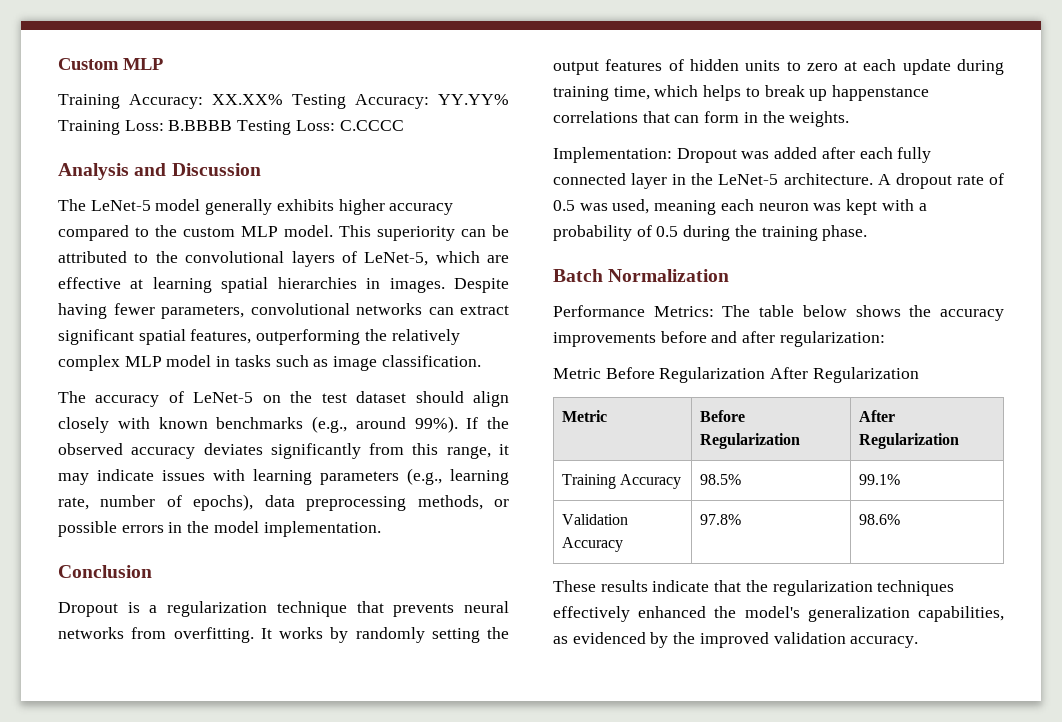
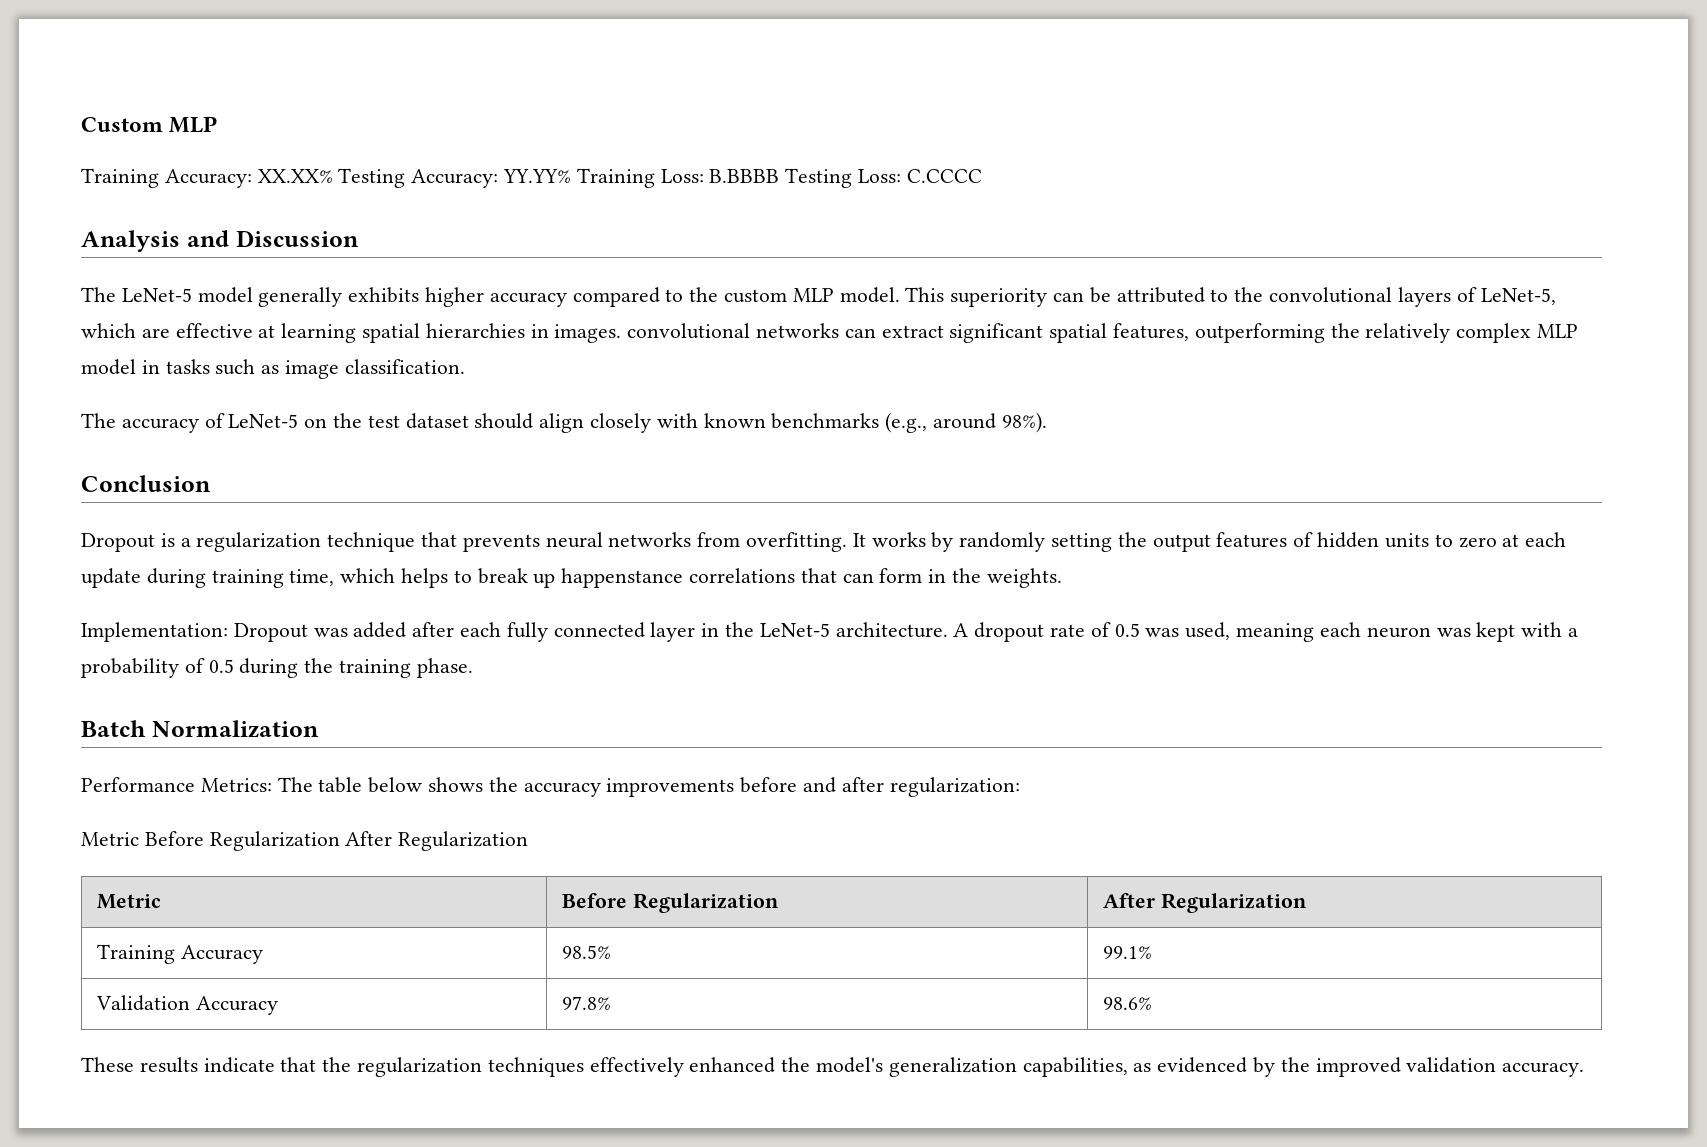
- This superiority can be attributed to the convolutional layers of LeNet-5, which are effective at learning spatial hierarchies in images. Despite having fewer parameters, convolutional networks can extract significant spatial features, outperforming the relatively complex MLP model in tasks such as image classification.
+ This superiority can be attributed to the convolutional layers of LeNet-5, which are effective at learning spatial hierarchies in images. convolutional networks can extract significant spatial features, outperforming the relatively complex MLP model in tasks such as image classification.
- The accuracy of LeNet-5 on the test dataset should align closely with known benchmarks (e.g., around 99%). If the observed accuracy deviates significantly from this range, it may indicate issues with learning parameters (e.g., learning rate, number of epochs), data preprocessing methods, or possible errors in the model implementation.
+ The accuracy of LeNet-5 on the test dataset should align closely with known benchmarks (e.g., around 98%).

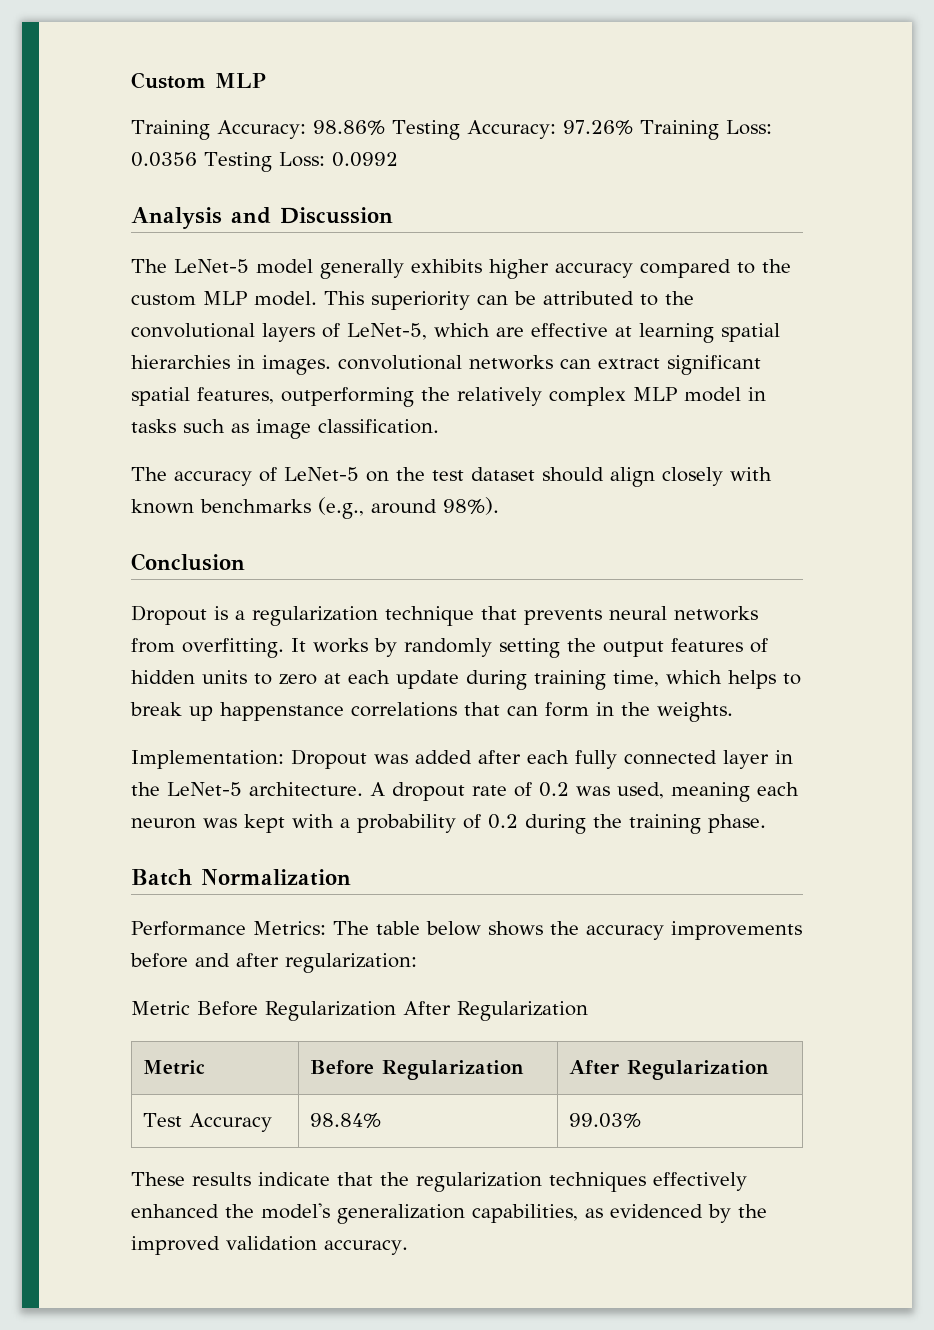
- Training Accuracy: XX.XX% Testing Accuracy: YY.YY% Training Loss: B.BBBB Testing Loss: C.CCCC
+ Training Accuracy: 98.86% Testing Accuracy: 97.26% Training Loss: 0.0356 Testing Loss: 0.0992
- A dropout rate of 0.5 was used, meaning each neuron was kept with a probability of 0.5 during the training phase.
+ A dropout rate of 0.2 was used, meaning each neuron was kept with a probability of 0.2 during the training phase.
- Training Accuracy | 98.5% | 99.1%
- Validation Accuracy | 97.8% | 98.6%
+ Test Accuracy | 98.84% | 99.03%

